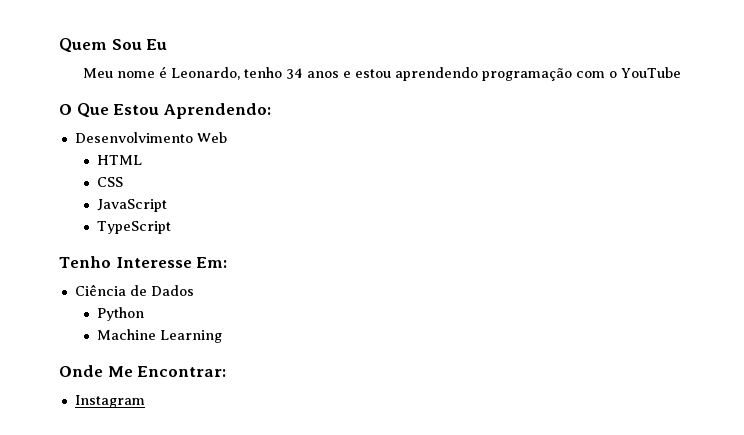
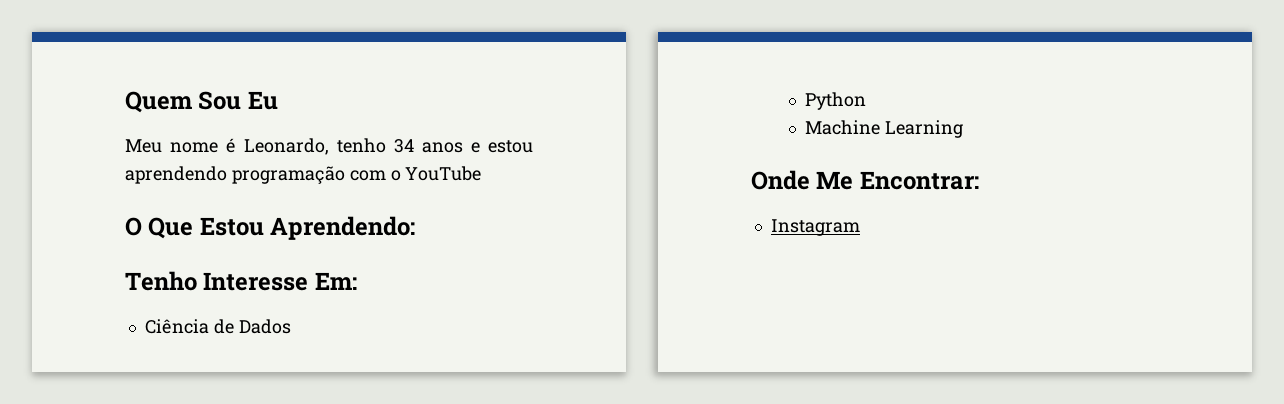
- Desenvolvimento Web
- HTML
- CSS
- JavaScript
- TypeScript

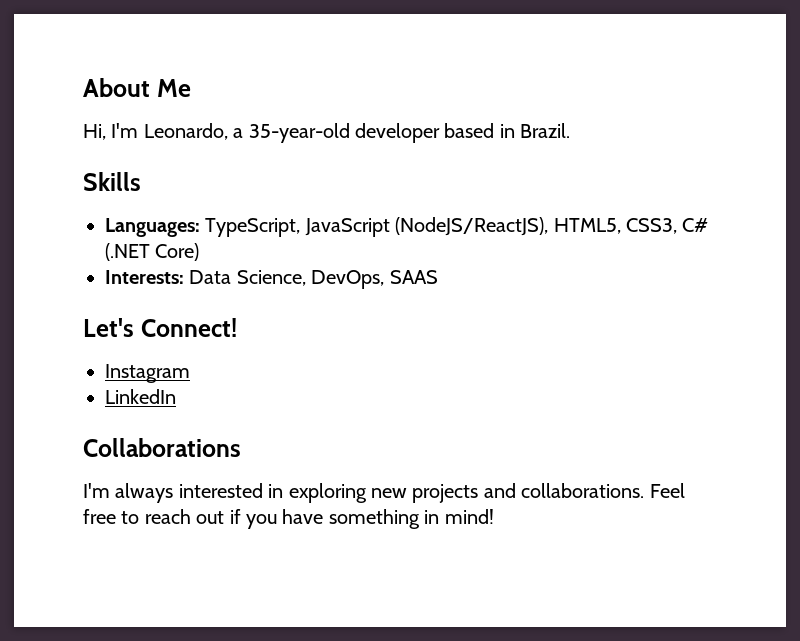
- Quem Sou Eu
- Meu nome é Leonardo, tenho 34 anos e estou aprendendo programação com o YouTube
- O Que Estou Aprendendo:
- Tenho Interesse Em:
- Ciência de Dados
- Python
- Machine Learning
- Onde Me Encontrar:
+ About Me
+ Hi, I'm Leonardo, a 35-year-old developer based in Brazil.
+ Skills
+ Languages: TypeScript, JavaScript (NodeJS/ReactJS), HTML5, CSS3, C# (.NET Core)
+ Interests: Data Science, DevOps, SAAS
+ Let's Connect!
  Instagram
+ LinkedIn
+ Collaborations
+ I'm always interested in exploring new projects and collaborations. Feel free to reach out if you have something in mind!

